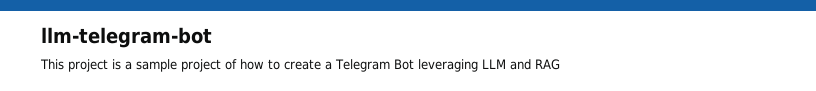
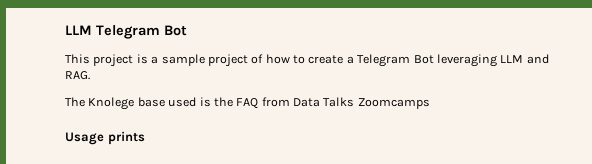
- llm-telegram-bot
+ LLM Telegram Bot
- This project is a sample project of how to create a Telegram Bot leveraging LLM and RAG
+ This project is a sample project of how to create a Telegram Bot leveraging LLM and RAG.
+ The Knolege base used is the FAQ from Data Talks Zoomcamps
+ Usage prints

